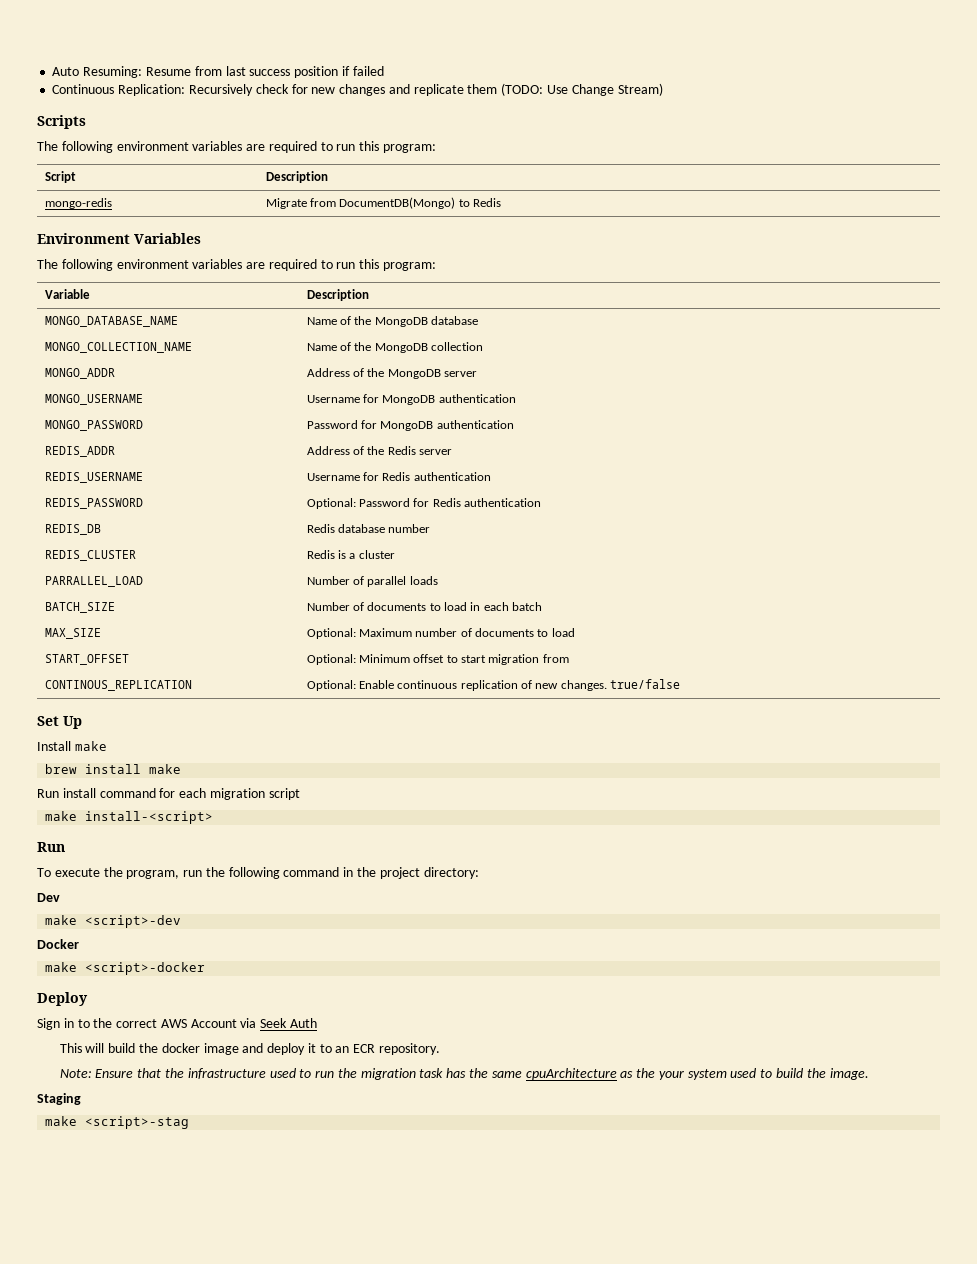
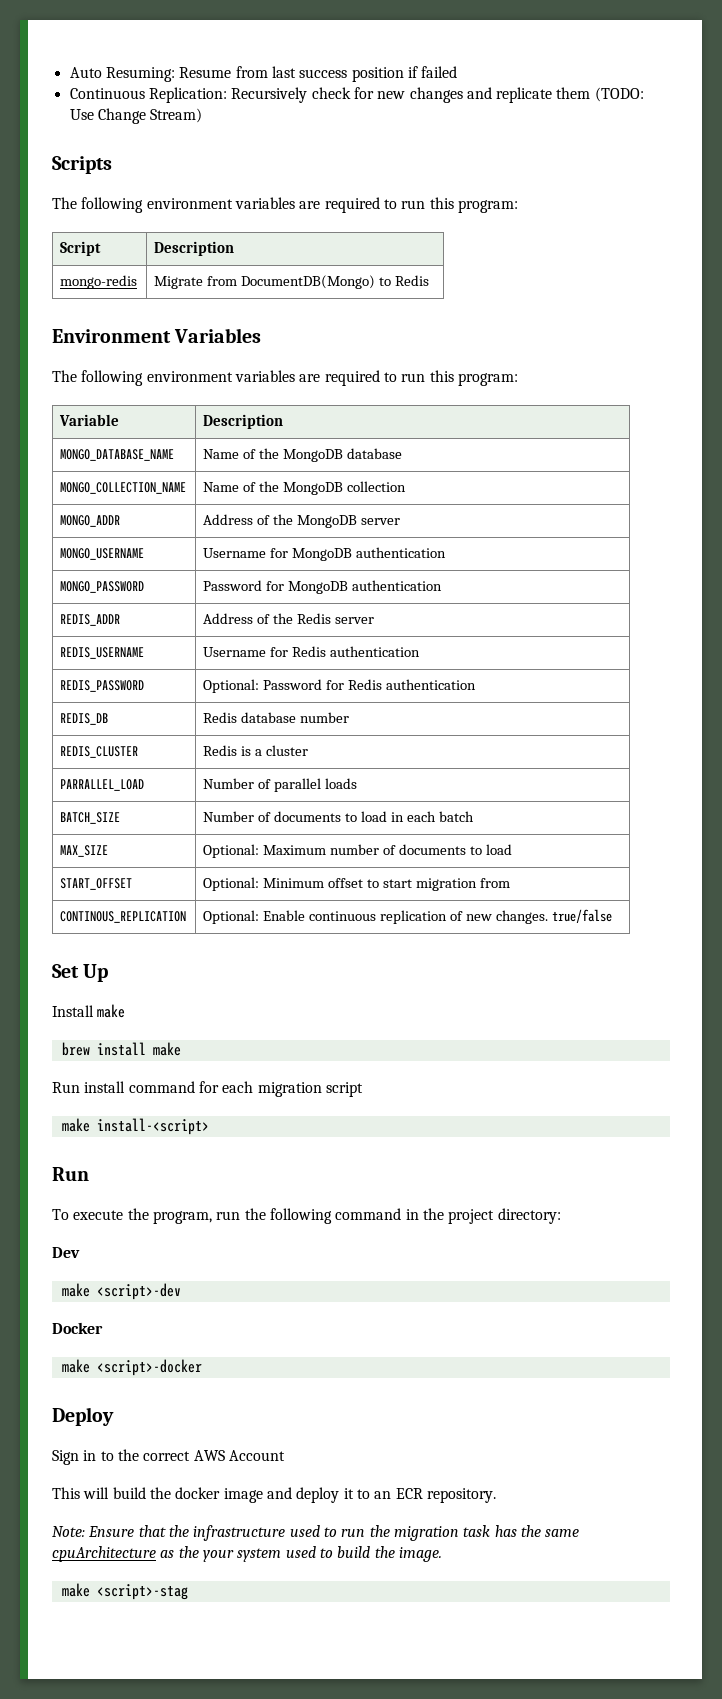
- Sign in to the correct AWS Account via Seek Auth
+ Sign in to the correct AWS Account
- Staging

